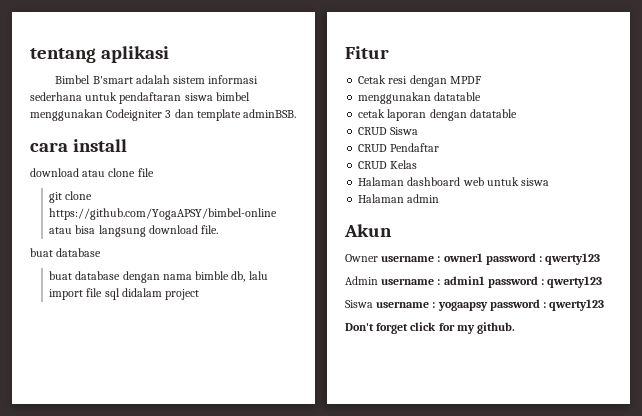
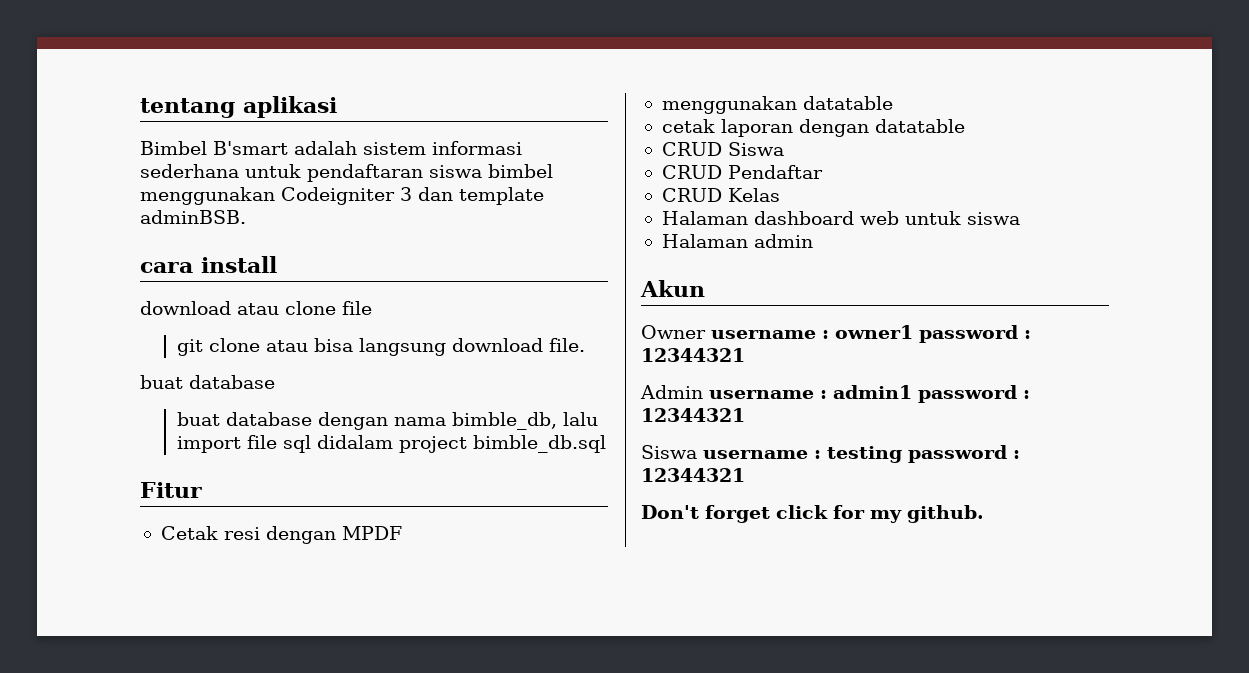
- git clone https://github.com/YogaAPSY/bimbel-online atau bisa langsung download file.
+ git clone atau bisa langsung download file.
- buat database dengan nama bimble db, lalu import file sql didalam project
+ buat database dengan nama bimble_db, lalu import file sql didalam project bimble_db.sql
- Owner username : owner1 password : qwerty123
+ Owner username : owner1 password : 12344321
- Admin username : admin1 password : qwerty123
+ Admin username : admin1 password : 12344321
- Siswa username : yogaapsy password : qwerty123
+ Siswa username : testing password : 12344321

